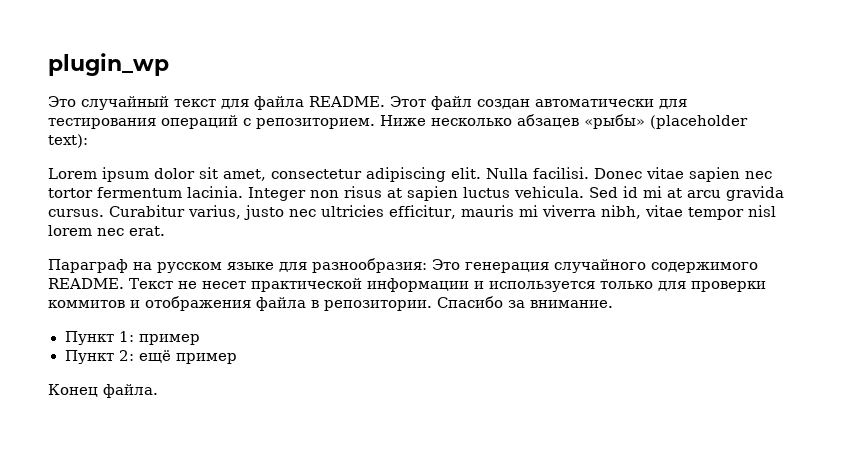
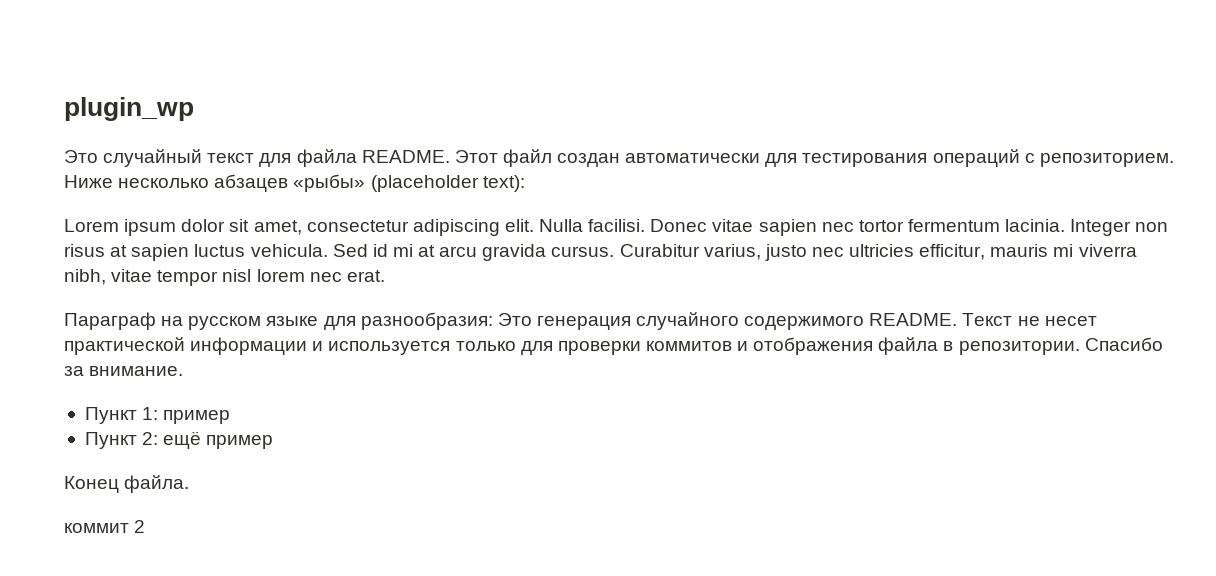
+ коммит 2

